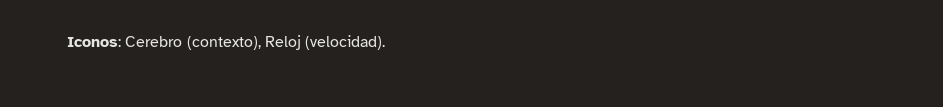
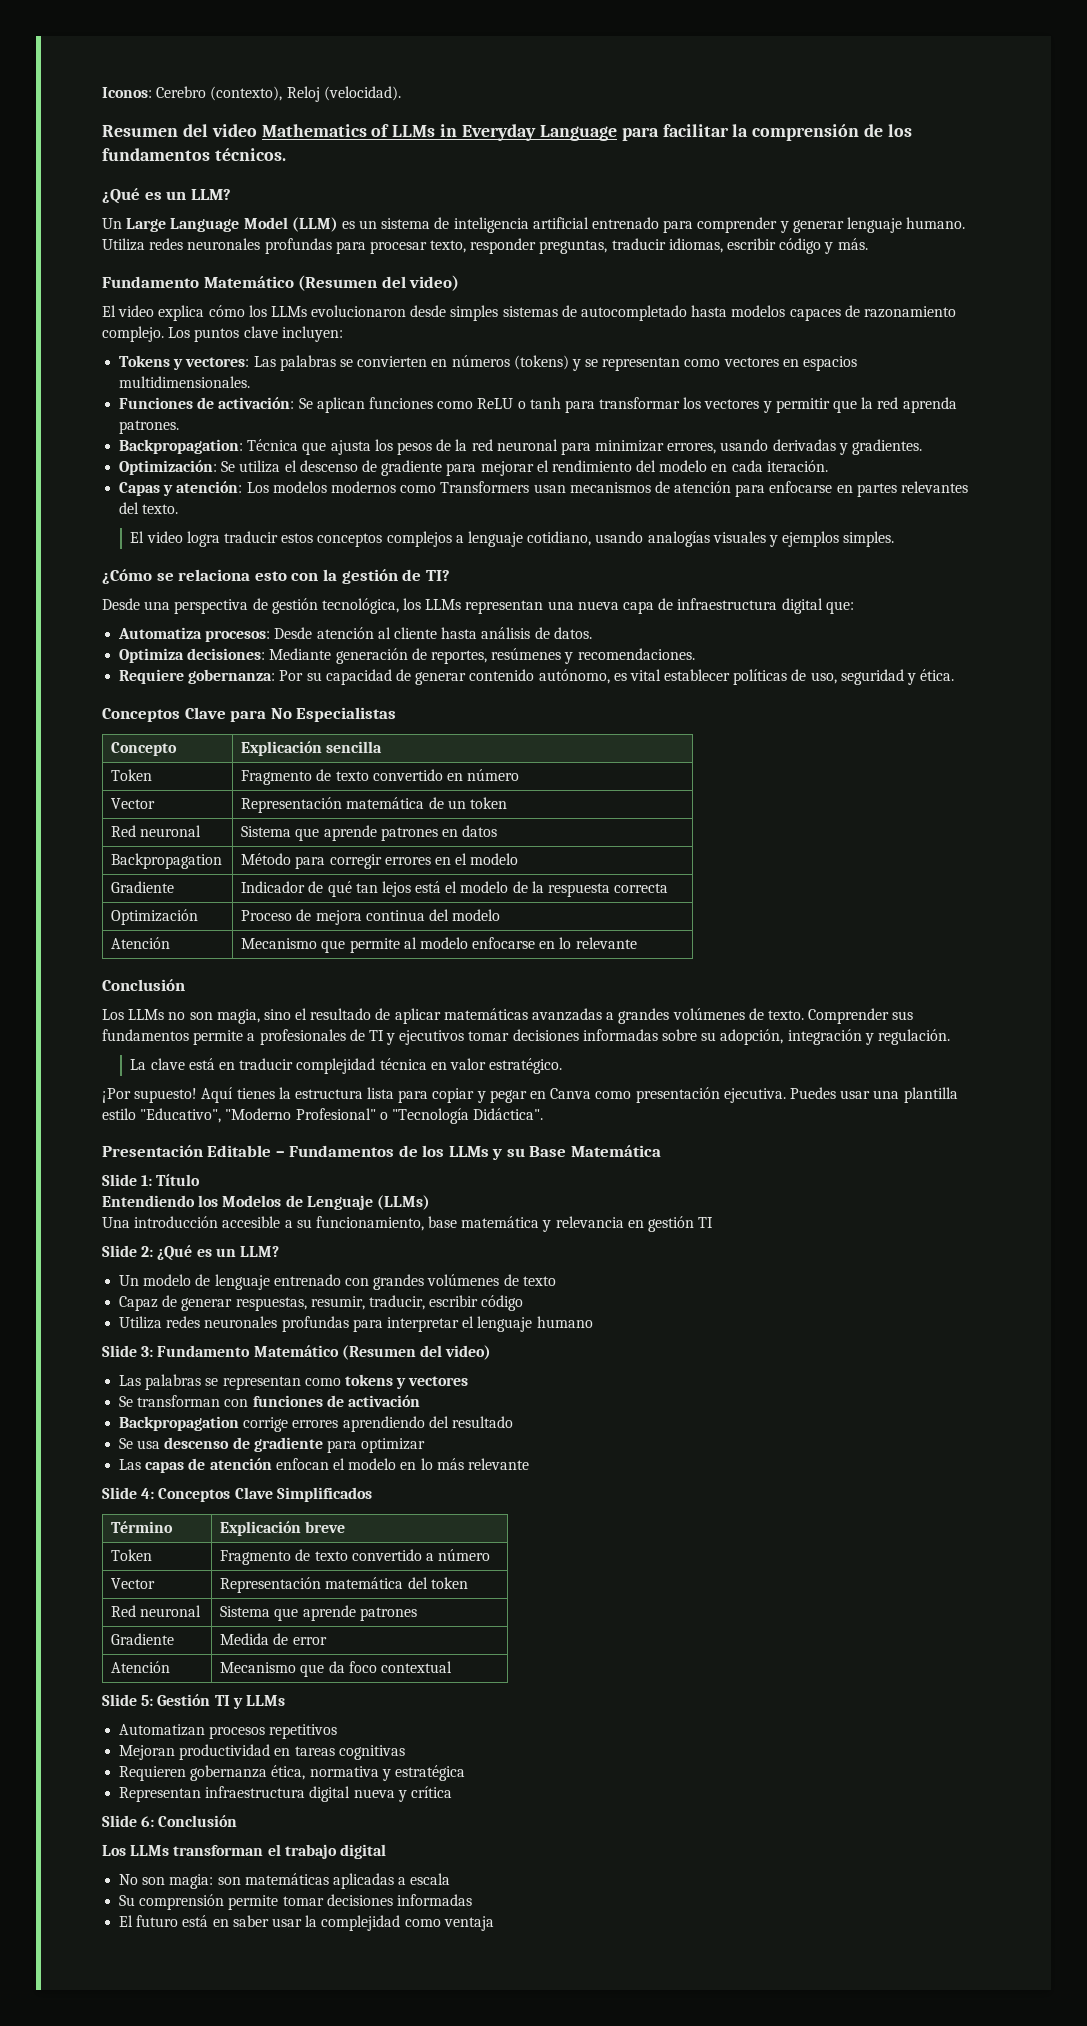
+ Resumen del video Mathematics of LLMs in Everyday Language para facilitar la comprensión de los fundamentos técnicos.
+ ¿Qué es un LLM?
+ Un Large Language Model (LLM) es un sistema de inteligencia artificial entrenado para comprender y generar lenguaje humano. Utiliza redes neuronales profundas para procesar texto, responder preguntas, traducir idiomas, escribir código y más.
+ Fundamento Matemático (Resumen del video)
+ El video explica cómo los LLMs evolucionaron desde simples sistemas de autocompletado hasta modelos capaces de razonamiento complejo. Los puntos clave incluyen:
+ Tokens y vectores: Las palabras se convierten en números (tokens) y se representan como vectores en espacios multidimensionales.
+ Funciones de activación: Se aplican funciones como ReLU o tanh para transformar los vectores y permitir que la red aprenda patrones.
+ Backpropagation: Técnica que ajusta los pesos de la red neuronal para minimizar errores, usando derivadas y gradientes.
+ Optimización: Se utiliza el descenso de gradiente para mejorar el rendimiento del modelo en cada iteración.
+ Capas y atención: Los modelos modernos como Transformers usan mecanismos de atención para enfocarse en partes relevantes del texto.
+ El video logra traducir estos conceptos complejos a lenguaje cotidiano, usando analogías visuales y ejemplos simples.
+ ¿Cómo se relaciona esto con la gestión de TI?
+ Desde una perspectiva de gestión tecnológica, los LLMs representan una nueva capa de infraestructura digital que:
+ Automatiza procesos: Desde atención al cliente hasta análisis de datos.
+ Optimiza decisiones: Mediante generación de reportes, resúmenes y recomendaciones.
+ Requiere gobernanza: Por su capacidad de generar contenido autónomo, es vital establecer políticas de uso, seguridad y ética.
+ Conceptos Clave para No Especialistas
+ Concepto | Explicación sencilla
+ Token | Fragmento de texto convertido en número
+ Vector | Representación matemática de un token
+ Red neuronal | Sistema que aprende patrones en datos
+ Backpropagation | Método para corregir errores en el modelo
+ Gradiente | Indicador de qué tan lejos está el modelo de la respuesta correcta
+ Optimización | Proceso de mejora continua del modelo
+ Atención | Mecanismo que permite al modelo enfocarse en lo relevante
+ Conclusión
+ Los LLMs no son magia, sino el resultado de aplicar matemáticas avanzadas a grandes volúmenes de texto. Comprender sus fundamentos permite a profesionales de TI y ejecutivos tomar decisiones informadas sobre su adopción, integración y regulación.
+ La clave está en traducir complejidad técnica en valor estratégico.
+ ¡Por supuesto! Aquí tienes la estructura lista para copiar y pegar en Canva como presentación ejecutiva. Puedes usar una plantilla estilo "Educativo", "Moderno Profesional" o "Tecnología Didáctica".
+ Presentación Editable – Fundamentos de los LLMs y su Base Matemática
+ Slide 1: Título
+ Entendiendo los Modelos de Lenguaje (LLMs)
+ Una introducción accesible a su funcionamiento, base matemática y relevancia en gestión TI
+ Slide 2: ¿Qué es un LLM?
+ Un modelo de lenguaje entrenado con grandes volúmenes de texto
+ Capaz de generar respuestas, resumir, traducir, escribir código
+ Utiliza redes neuronales profundas para interpretar el lenguaje humano
+ Slide 3: Fundamento Matemático (Resumen del video)
+ Las palabras se representan como tokens y vectores
+ Se transforman con funciones de activación
+ Backpropagation corrige errores aprendiendo del resultado
+ Se usa descenso de gradiente para optimizar
+ Las capas de atención enfocan el modelo en lo más relevante
+ Slide 4: Conceptos Clave Simplificados
+ Término | Explicación breve
+ Token | Fragmento de texto convertido a número
+ Vector | Representación matemática del token
+ Red neuronal | Sistema que aprende patrones
+ Gradiente | Medida de error
+ Atención | Mecanismo que da foco contextual
+ Slide 5: Gestión TI y LLMs
+ Automatizan procesos repetitivos
+ Mejoran productividad en tareas cognitivas
+ Requieren gobernanza ética, normativa y estratégica
+ Representan infraestructura digital nueva y crítica
+ Slide 6: Conclusión
+ Los LLMs transforman el trabajo digital
+ No son magia: son matemáticas aplicadas a escala
+ Su comprensión permite tomar decisiones informadas
+ El futuro está en saber usar la complejidad como ventaja

